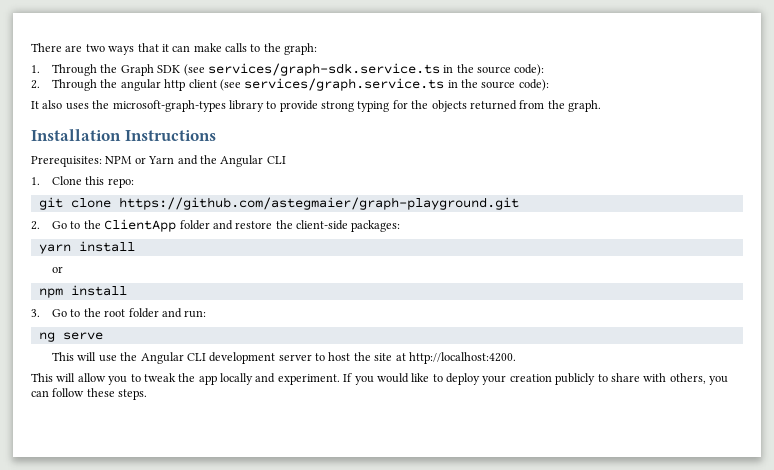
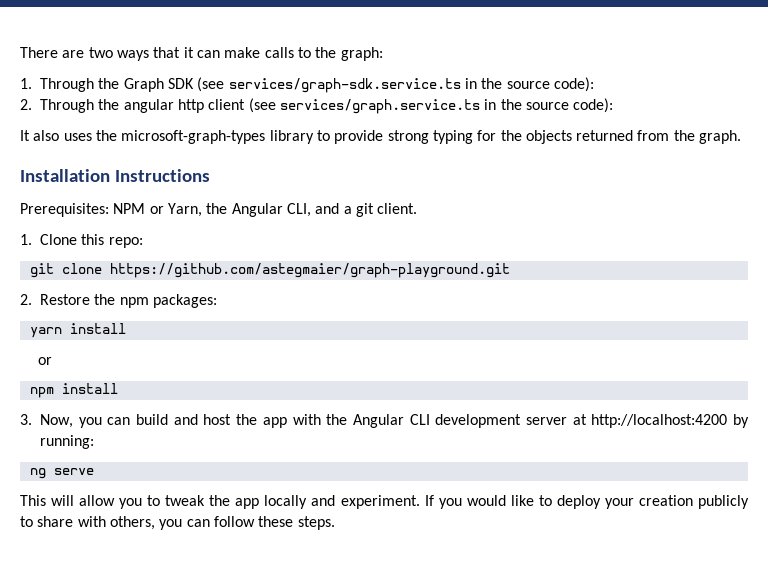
- Prerequisites: NPM or Yarn and the Angular CLI
+ Prerequisites: NPM or Yarn, the Angular CLI, and a git client.
- 2. Go to the ClientApp folder and restore the client-side packages:
+ 2. Restore the npm packages:
- 3. Go to the root folder and run:
+ 3. Now, you can build and host the app with the Angular CLI development server at http://localhost:4200 by running:
  ng serve
- This will use the Angular CLI development server to host the site at http://localhost:4200.

